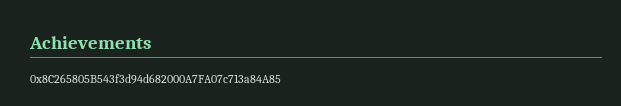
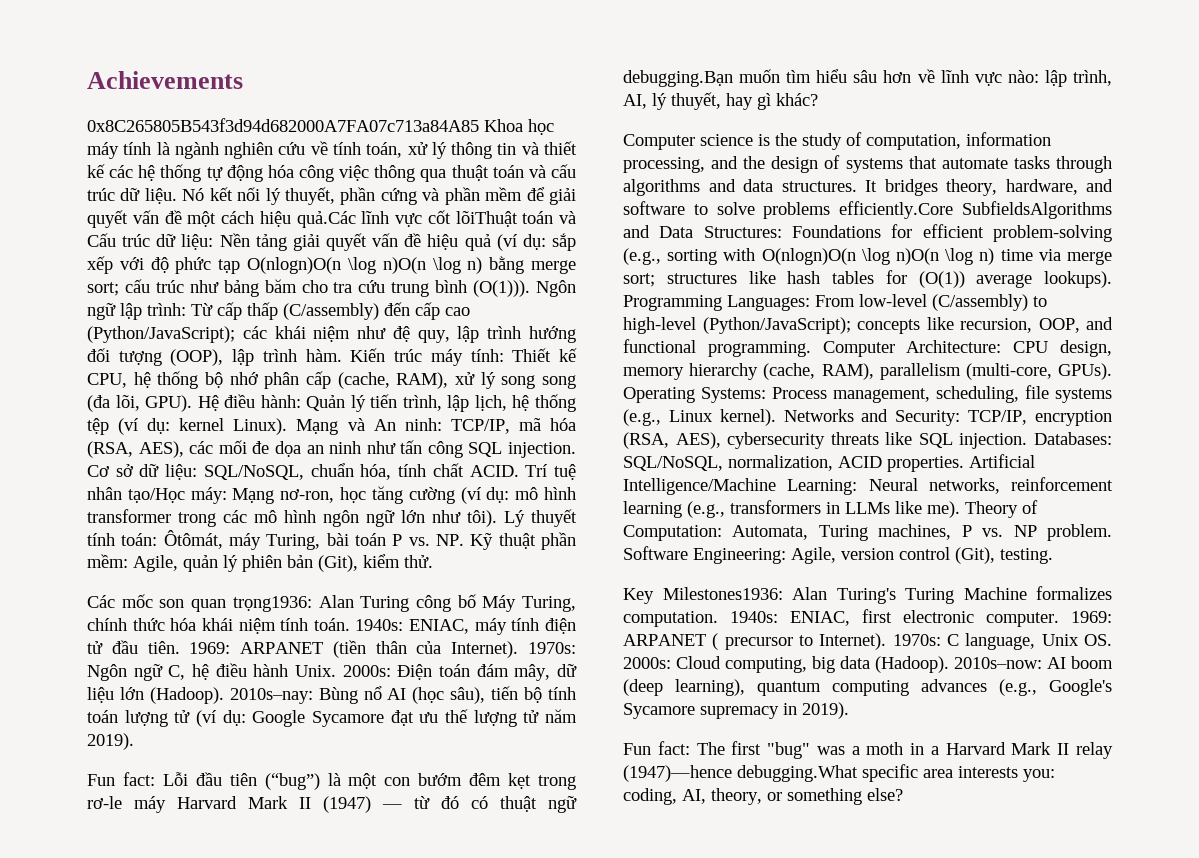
- 0x8C265805B543f3d94d682000A7FA07c713a84A85
+ 0x8C265805B543f3d94d682000A7FA07c713a84A85 Khoa học máy tính là ngành nghiên cứu về tính toán, xử lý thông tin và thiết kế các hệ thống tự động hóa công việc thông qua thuật toán và cấu trúc dữ liệu. Nó kết nối lý thuyết, phần cứng và phần mềm để giải quyết vấn đề một cách hiệu quả.Các lĩnh vực cốt lõiThuật toán và Cấu trúc dữ liệu: Nền tảng giải quyết vấn đề hiệu quả (ví dụ: sắp xếp với độ phức tạp O(nlogn)O(n \log n)O(n \log n) bằng merge sort; cấu trúc như bảng băm cho tra cứu trung bình (O(1))). Ngôn ngữ lập trình: Từ cấp thấp (C/assembly) đến cấp cao (Python/JavaScript); các khái niệm như đệ quy, lập trình hướng đối tượng (OOP), lập trình hàm. Kiến trúc máy tính: Thiết kế CPU, hệ thống bộ nhớ phân cấp (cache, RAM), xử lý song song (đa lõi, GPU). Hệ điều hành: Quản lý tiến trình, lập lịch, hệ thống tệp (ví dụ: kernel Linux). Mạng và An ninh: TCP/IP, mã hóa (RSA, AES), các mối đe dọa an ninh như tấn công SQL injection. Cơ sở dữ liệu: SQL/NoSQL, chuẩn hóa, tính chất ACID. Trí tuệ nhân tạo/Học máy: Mạng nơ-ron, học tăng cường (ví dụ: mô hình transformer trong các mô hình ngôn ngữ lớn như tôi). Lý thuyết tính toán: Ôtômát, máy Turing, bài toán P vs. NP. Kỹ thuật phần mềm: Agile, quản lý phiên bản (Git), kiểm thử.
+ Các mốc son quan trọng1936: Alan Turing công bố Máy Turing, chính thức hóa khái niệm tính toán. 1940s: ENIAC, máy tính điện tử đầu tiên. 1969: ARPANET (tiền thân của Internet). 1970s: Ngôn ngữ C, hệ điều hành Unix. 2000s: Điện toán đám mây, dữ liệu lớn (Hadoop). 2010s–nay: Bùng nổ AI (học sâu), tiến bộ tính toán lượng tử (ví dụ: Google Sycamore đạt ưu thế lượng tử năm 2019).
+ Fun fact: Lỗi đầu tiên (“bug”) là một con bướm đêm kẹt trong rơ-le máy Harvard Mark II (1947) — từ đó có thuật ngữ debugging.Bạn muốn tìm hiểu sâu hơn về lĩnh vực nào: lập trình, AI, lý thuyết, hay gì khác?
+ Computer science is the study of computation, information processing, and the design of systems that automate tasks through algorithms and data structures. It bridges theory, hardware, and software to solve problems efficiently.Core SubfieldsAlgorithms and Data Structures: Foundations for efficient problem-solving (e.g., sorting with O(nlogn)O(n \log n)O(n \log n) time via merge sort; structures like hash tables for (O(1)) average lookups). Programming Languages: From low-level (C/assembly) to high-level (Python/JavaScript); concepts like recursion, OOP, and functional programming. Computer Architecture: CPU design, memory hierarchy (cache, RAM), parallelism (multi-core, GPUs). Operating Systems: Process management, scheduling, file systems (e.g., Linux kernel). Networks and Security: TCP/IP, encryption (RSA, AES), cybersecurity threats like SQL injection. Databases: SQL/NoSQL, normalization, ACID properties. Artificial Intelligence/Machine Learning: Neural networks, reinforcement learning (e.g., transformers in LLMs like me). Theory of Computation: Automata, Turing machines, P vs. NP problem. Software Engineering: Agile, version control (Git), testing.
+ Key Milestones1936: Alan Turing's Turing Machine formalizes computation. 1940s: ENIAC, first electronic computer. 1969: ARPANET ( precursor to Internet). 1970s: C language, Unix OS. 2000s: Cloud computing, big data (Hadoop). 2010s–now: AI boom (deep learning), quantum computing advances (e.g., Google's Sycamore supremacy in 2019).
+ Fun fact: The first "bug" was a moth in a Harvard Mark II relay (1947)—hence debugging.What specific area interests you: coding, AI, theory, or something else?

